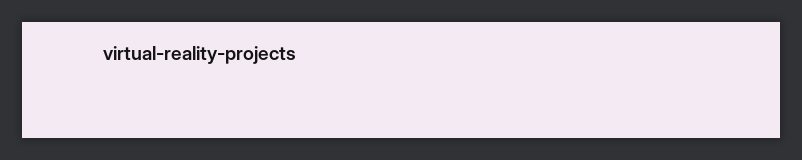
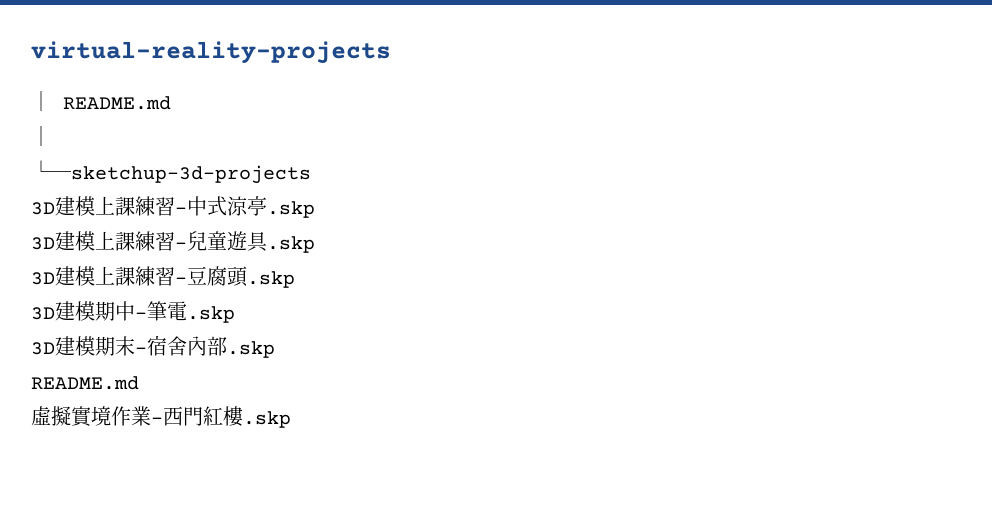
+ │ README.md
+ │
+ └─sketchup-3d-projects
+ 3D建模上課練習-中式涼亭.skp
+ 3D建模上課練習-兒童遊具.skp
+ 3D建模上課練習-豆腐頭.skp
+ 3D建模期中-筆電.skp
+ 3D建模期末-宿舍內部.skp
+ README.md
+ 虛擬實境作業-西門紅樓.skp

